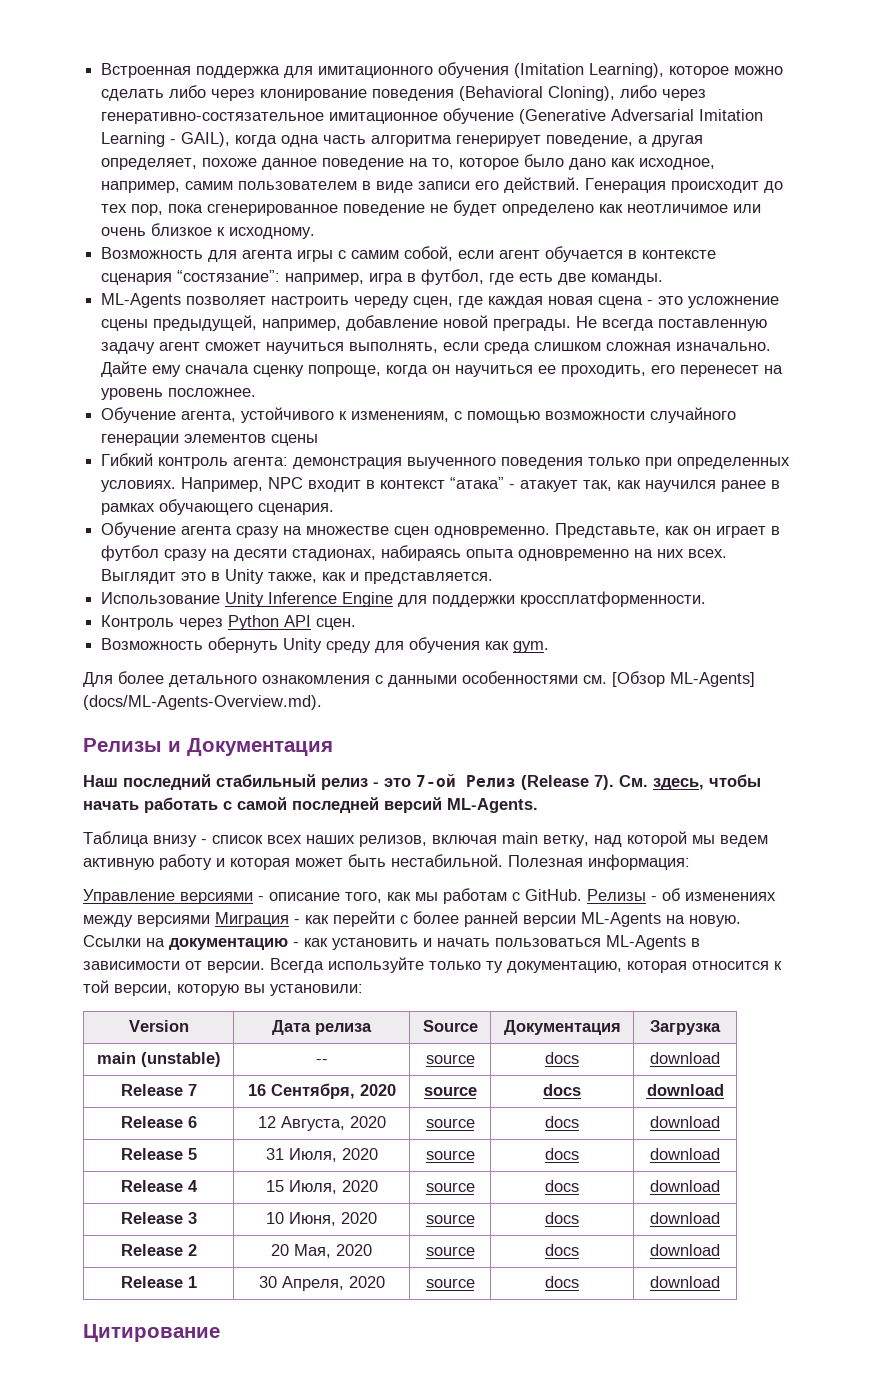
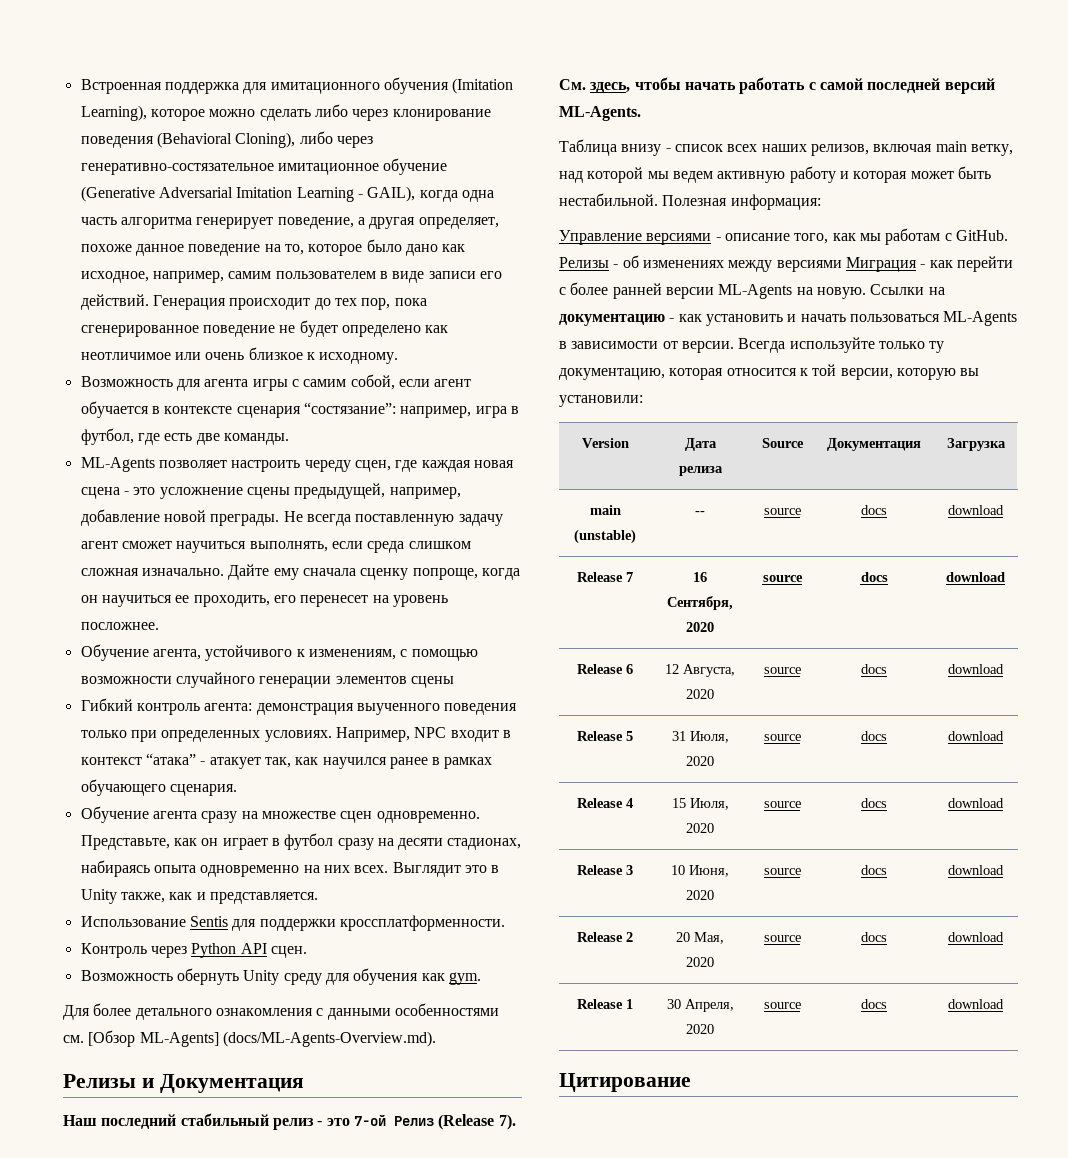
- Использование Unity Inference Engine для поддержки кроссплатформенности.
+ Использование Sentis для поддержки кроссплатформенности.

